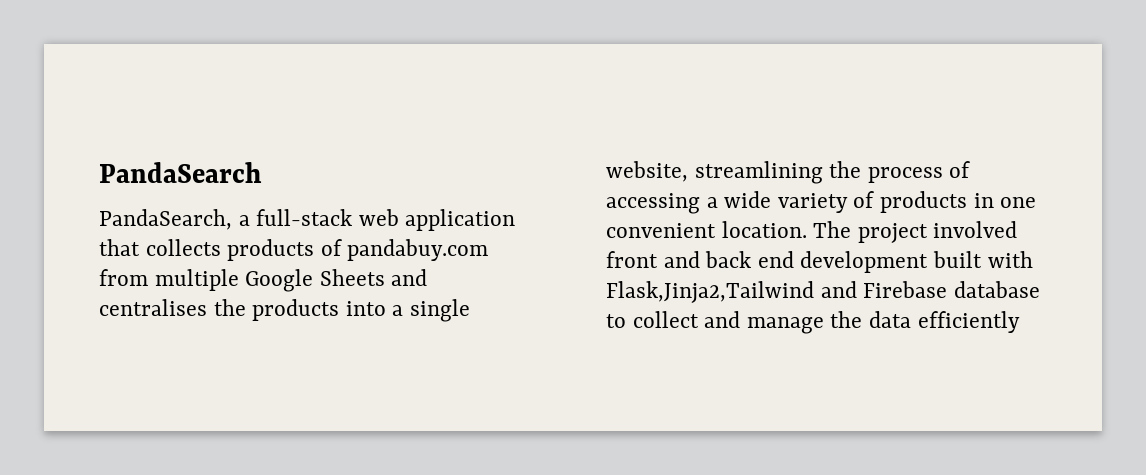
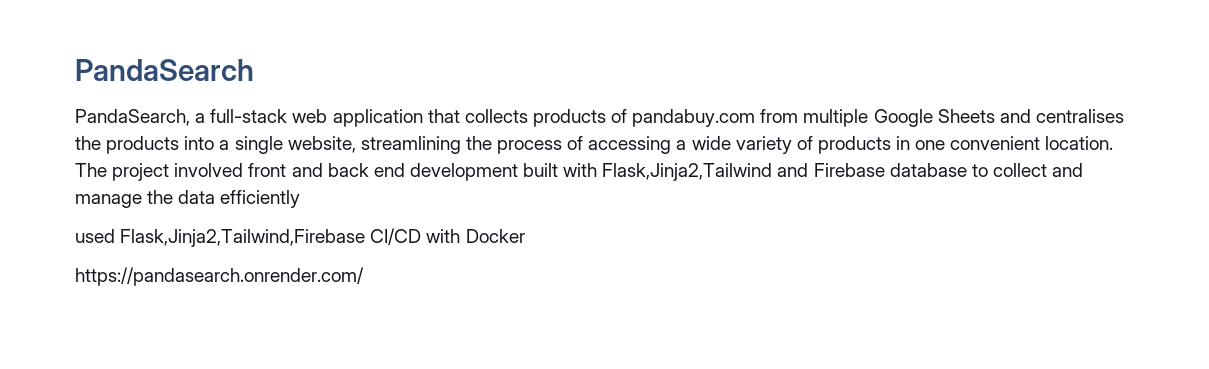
+ used Flask,Jinja2,Tailwind,Firebase CI/CD with Docker
+ https://pandasearch.onrender.com/

